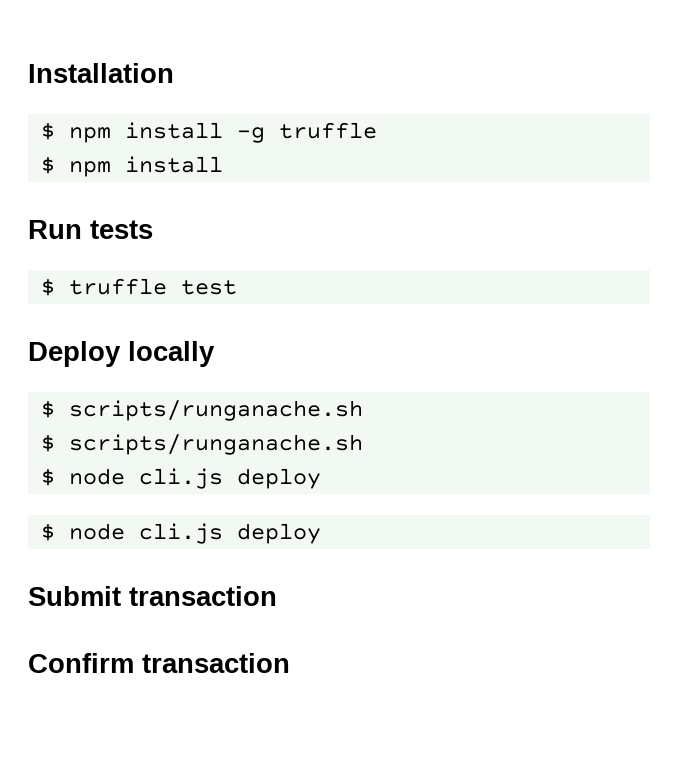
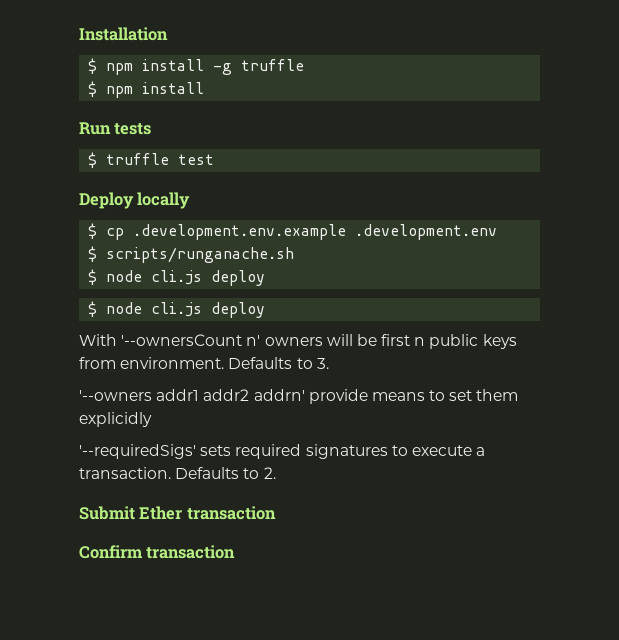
  Deploy locally
- $ scripts/runganache.sh
+ $ cp .development.env.example .development.env
+ With '--ownersCount n' owners will be first n public keys from environment. Defaults to 3.
+ '--owners addr1 addr2 addrn' provide means to set them explicidly
+ '--requiredSigs' sets required signatures to execute a transaction. Defaults to 2.
- Submit transaction
+ Submit Ether transaction

